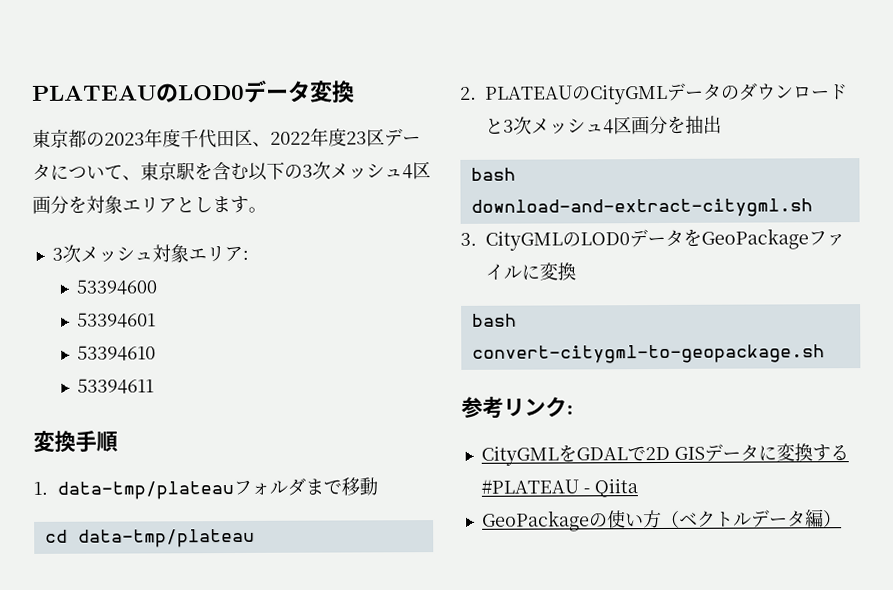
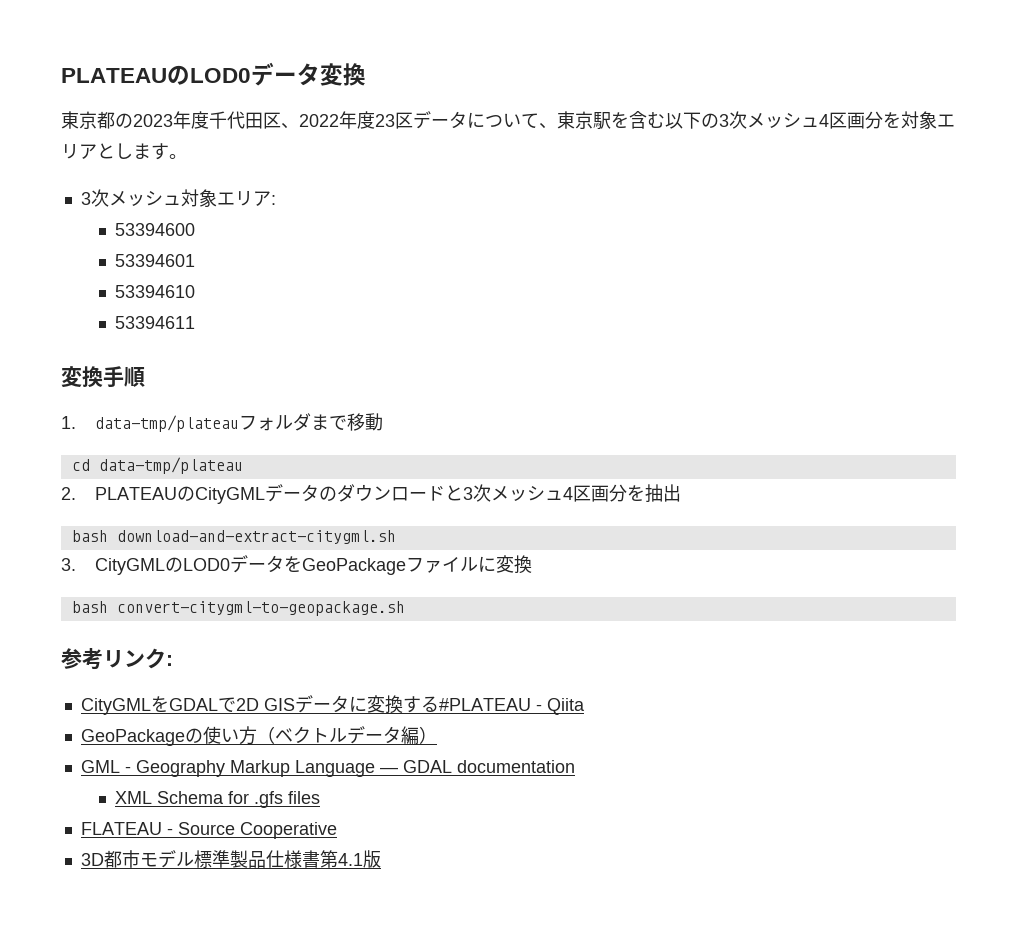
+ GML - Geography Markup Language — GDAL documentation
+ XML Schema for .gfs files
+ FLATEAU - Source Cooperative
+ 3D都市モデル標準製品仕様書第4.1版

